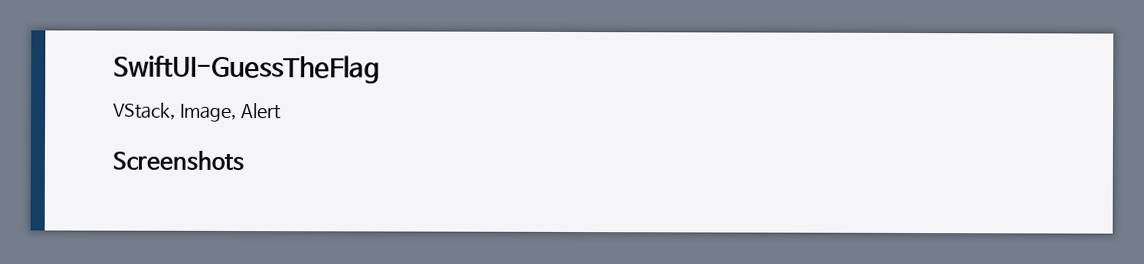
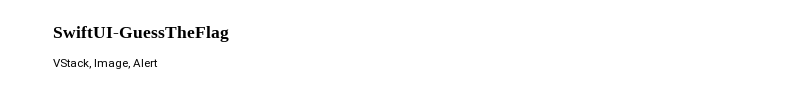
- Screenshots

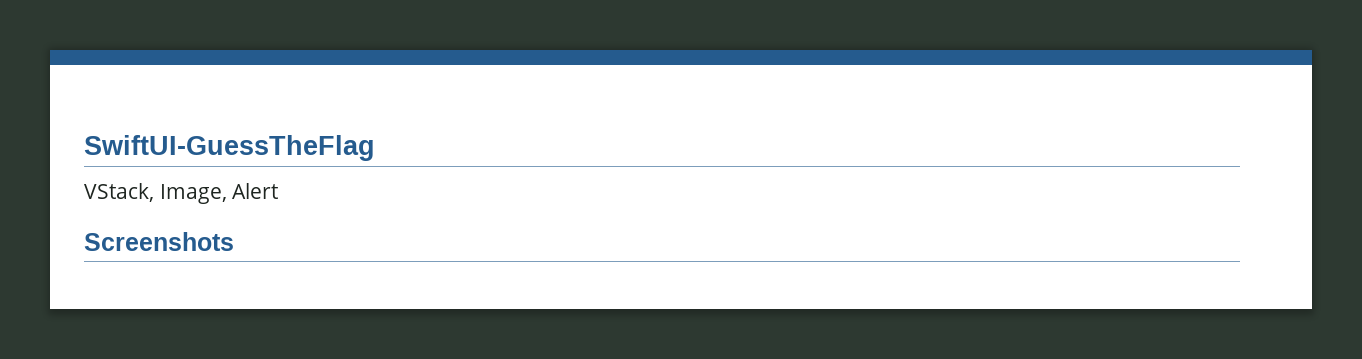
+ Screenshots

